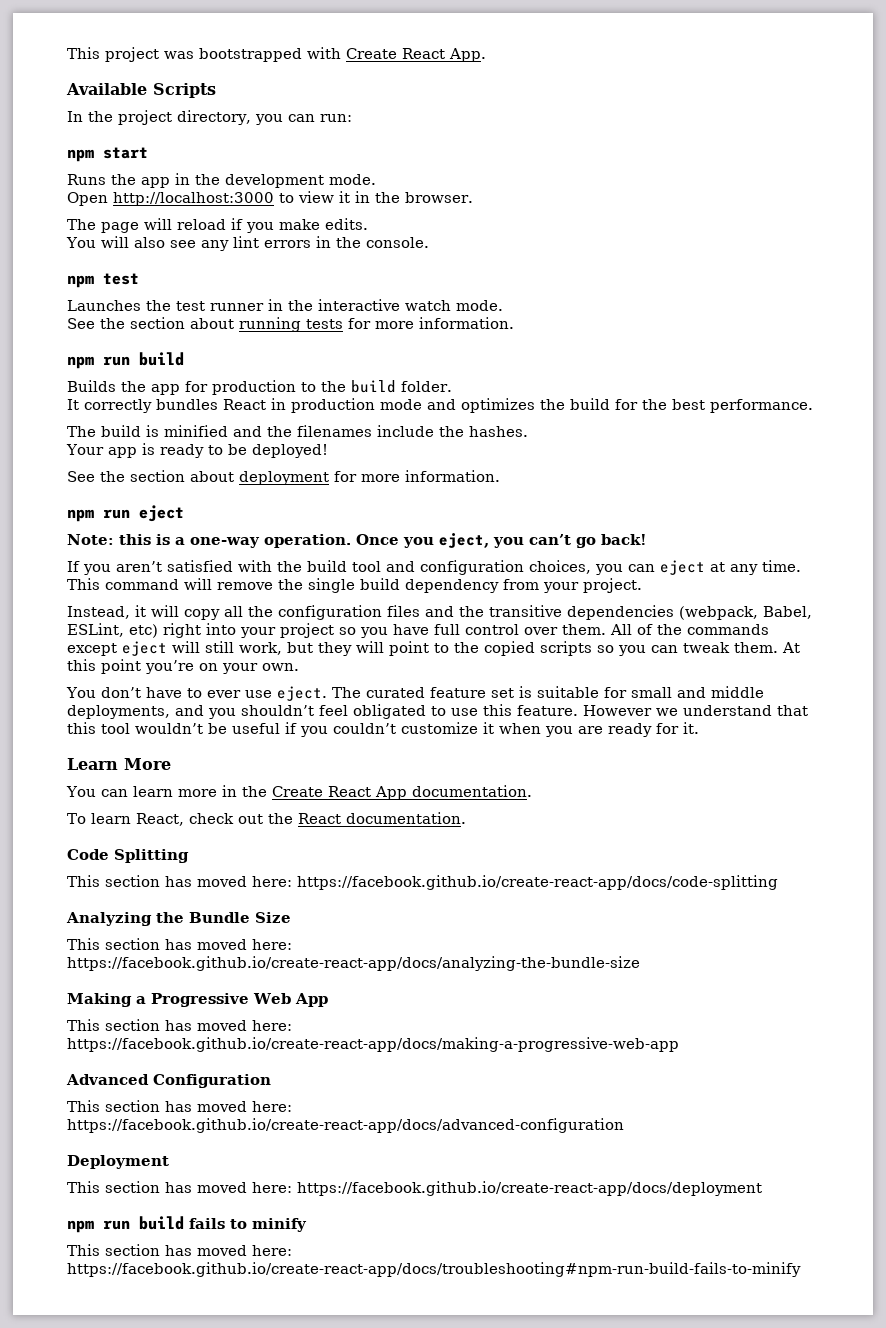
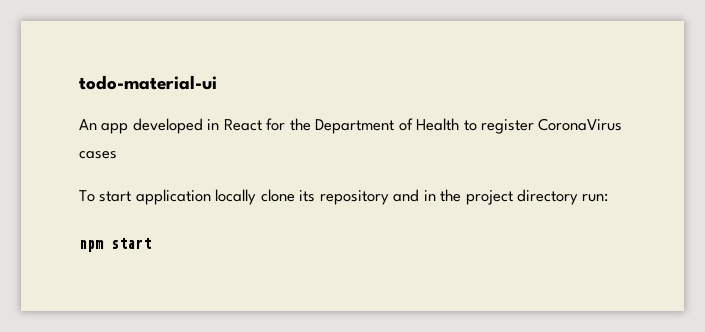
- This project was bootstrapped with Create React App.
- Available Scripts
- In the project directory, you can run:
+ todo-material-ui
+ An app developed in React for the Department of Health to register CoronaVirus cases
+ To start application locally clone its repository and in the project directory run:
  npm start
- Runs the app in the development mode.
- Open http://localhost:3000 to view it in the browser.
- The page will reload if you make edits.
- You will also see any lint errors in the console.
- npm test
- Launches the test runner in the interactive watch mode.
- See the section about running tests for more information.
- npm run build
- Builds the app for production to the build folder.
- It correctly bundles React in production mode and optimizes the build for the best performance.
- The build is minified and the filenames include the hashes.
- Your app is ready to be deployed!
- See the section about deployment for more information.
- npm run eject
- Note: this is a one-way operation. Once you eject, you can’t go back!
- If you aren’t satisfied with the build tool and configuration choices, you can eject at any time. This command will remove the single build dependency from your project.
- Instead, it will copy all the configuration files and the transitive dependencies (webpack, Babel, ESLint, etc) right into your project so you have full control over them. All of the commands except eject will still work, but they will point to the copied scripts so you can tweak them. At this point you’re on your own.
- You don’t have to ever use eject. The curated feature set is suitable for small and middle deployments, and you shouldn’t feel obligated to use this feature. However we understand that this tool wouldn’t be useful if you couldn’t customize it when you are ready for it.
- Learn More
- You can learn more in the Create React App documentation.
- To learn React, check out the React documentation.
- Code Splitting
- This section has moved here: https://facebook.github.io/create-react-app/docs/code-splitting
- Analyzing the Bundle Size
- This section has moved here: https://facebook.github.io/create-react-app/docs/analyzing-the-bundle-size
- Making a Progressive Web App
- This section has moved here: https://facebook.github.io/create-react-app/docs/making-a-progressive-web-app
- Advanced Configuration
- This section has moved here: https://facebook.github.io/create-react-app/docs/advanced-configuration
- Deployment
- This section has moved here: https://facebook.github.io/create-react-app/docs/deployment
- npm run build fails to minify
- This section has moved here: https://facebook.github.io/create-react-app/docs/troubleshooting#npm-run-build-fails-to-minify

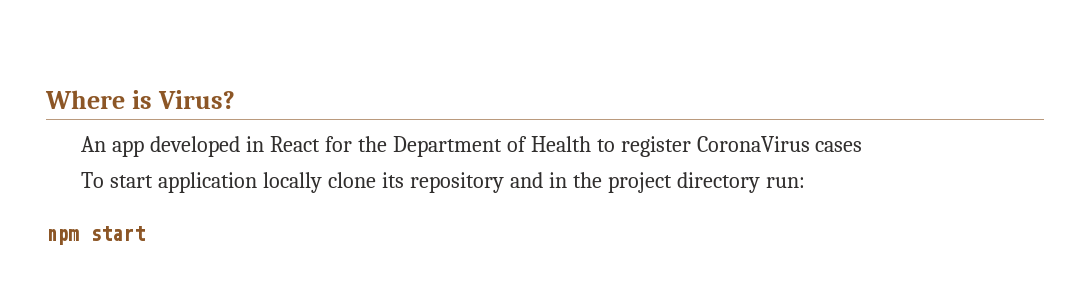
- todo-material-ui
+ Where is Virus?

